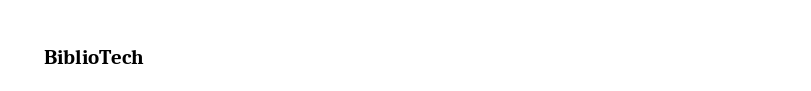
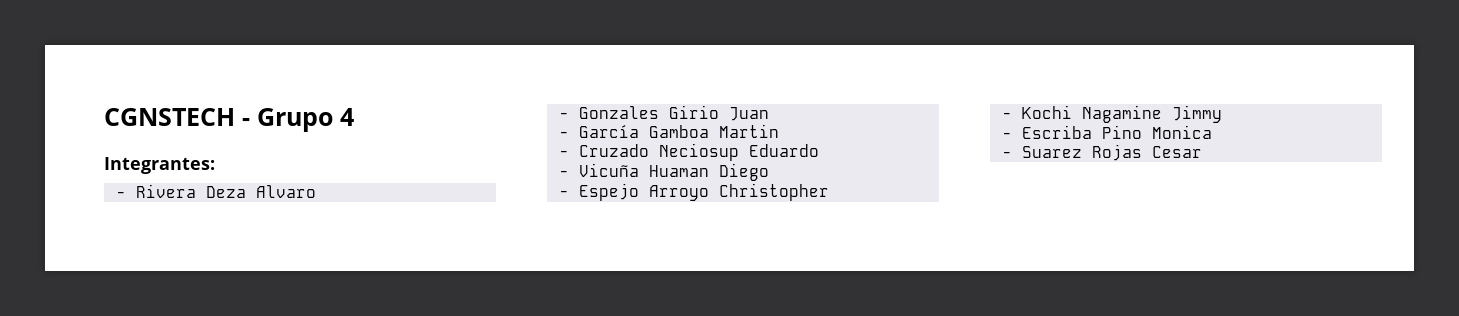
- BiblioTech
+ CGNSTECH - Grupo 4
+ Integrantes:
+ - Rivera Deza Alvaro
+ - Gonzales Girio Juan
+ - García Gamboa Martin
+ - Cruzado Neciosup Eduardo
+ - Vicuña Huaman Diego
+ - Espejo Arroyo Christopher
+ - Kochi Nagamine Jimmy
+ - Escriba Pino Monica
+ - Suarez Rojas Cesar

